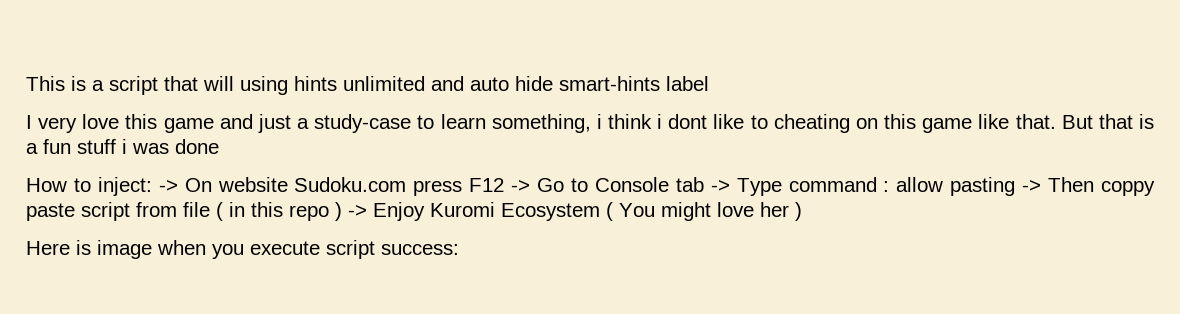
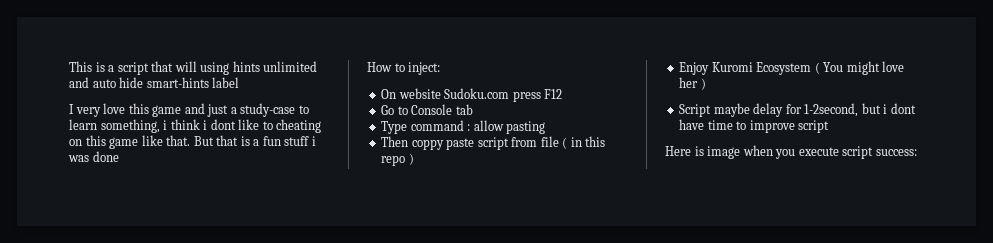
- How to inject: -> On website Sudoku.com press F12 -> Go to Console tab -> Type command : allow pasting -> Then coppy paste script from file ( in this repo ) -> Enjoy Kuromi Ecosystem ( You might love her )
+ How to inject:
+ On website Sudoku.com press F12
+ Go to Console tab
+ Type command : allow pasting
+ Then coppy paste script from file ( in this repo )
+ Enjoy Kuromi Ecosystem ( You might love her )
+ Script maybe delay for 1-2second, but i dont have time to improve script

